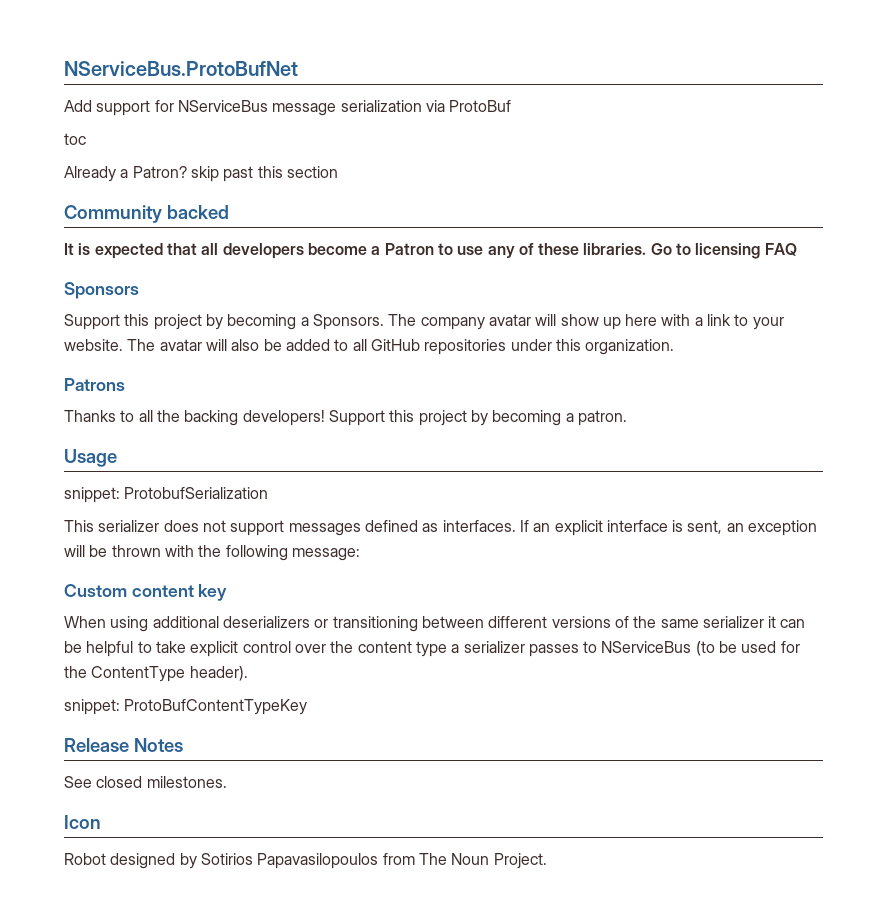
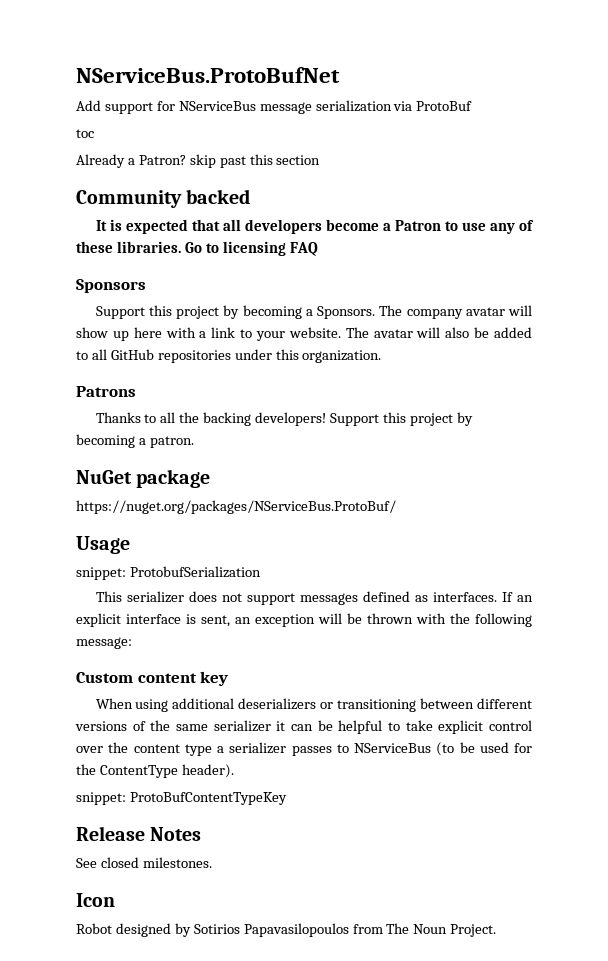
+ NuGet package
+ https://nuget.org/packages/NServiceBus.ProtoBuf/

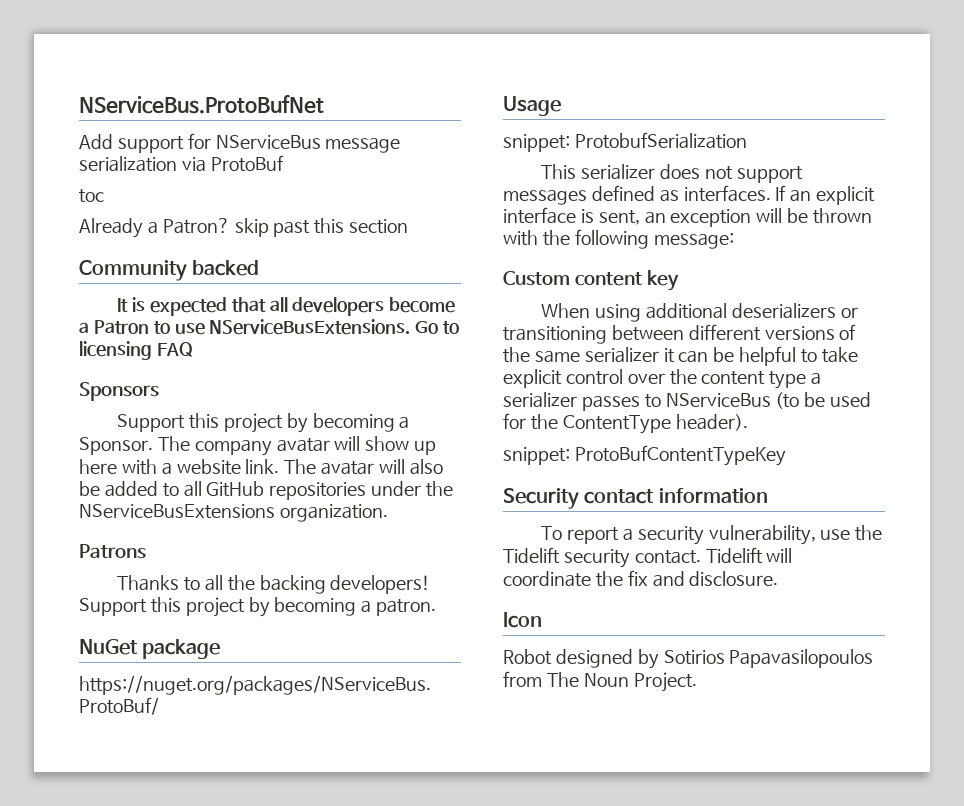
- It is expected that all developers become a Patron to use any of these libraries.
+ It is expected that all developers become a Patron to use NServiceBusExtensions.
- Support this project by becoming a Sponsors.
+ Support this project by becoming a Sponsor.
- The company avatar will show up here with a link to your website.
+ The company avatar will show up here with a website link.
- The avatar will also be added to all GitHub repositories under this organization.
+ The avatar will also be added to all GitHub repositories under the NServiceBusExtensions organization.
- Release Notes
- See closed milestones.
+ Security contact information
+ To report a security vulnerability, use the Tidelift security contact. Tidelift will coordinate the fix and disclosure.

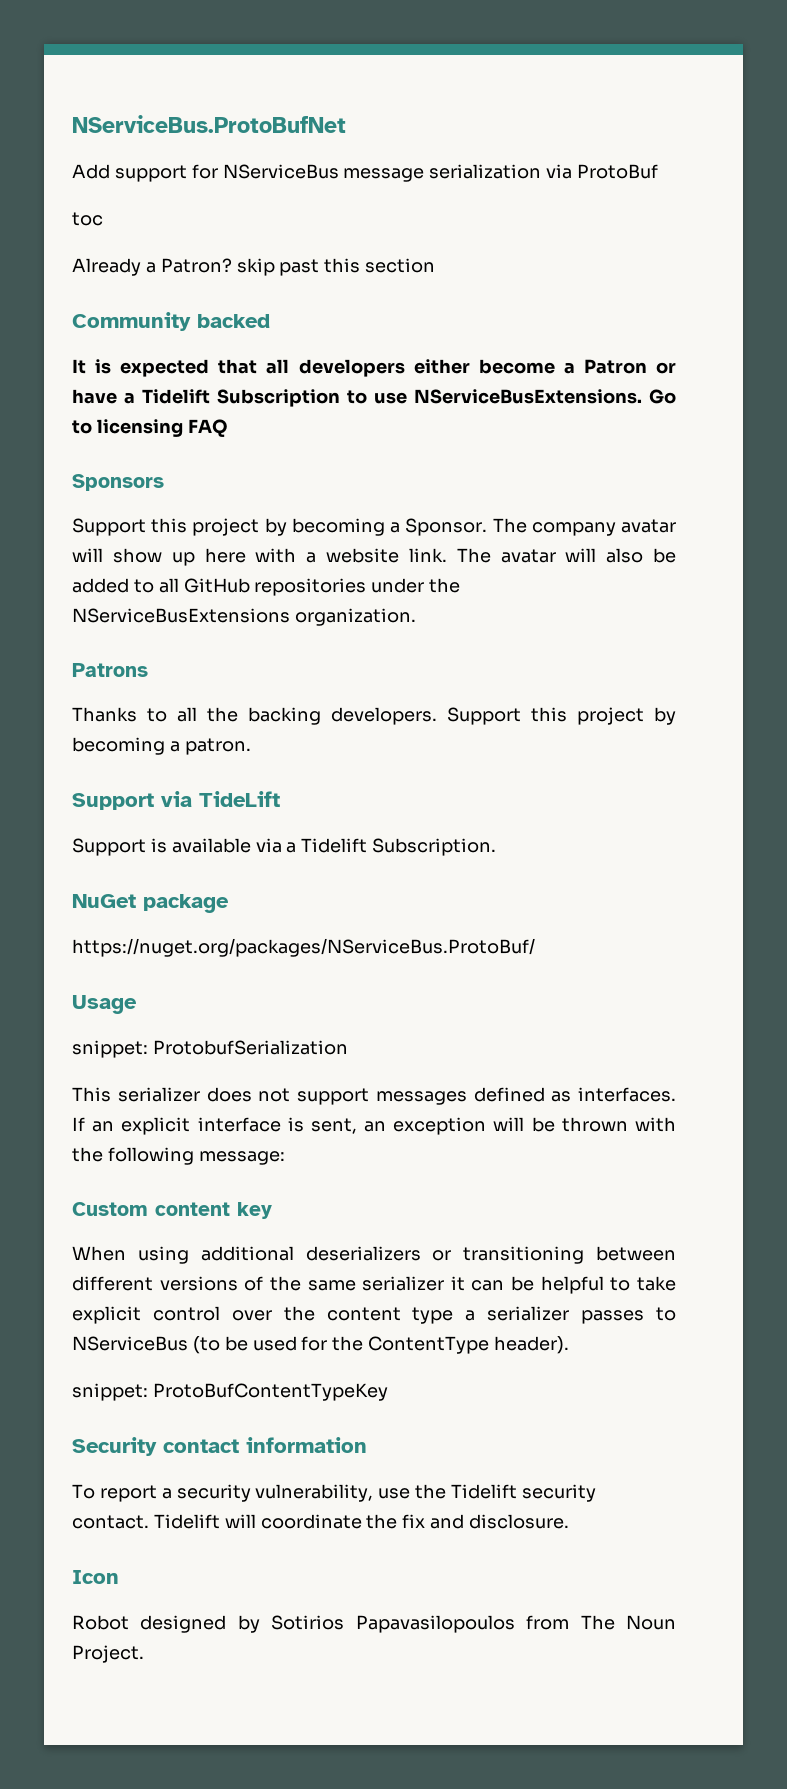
- It is expected that all developers become a Patron to use NServiceBusExtensions.
+ It is expected that all developers either become a Patron or have a Tidelift Subscription to use NServiceBusExtensions.
- Thanks to all the backing developers!
+ Thanks to all the backing developers.
+ Support via TideLift
+ Support is available via a Tidelift Subscription.

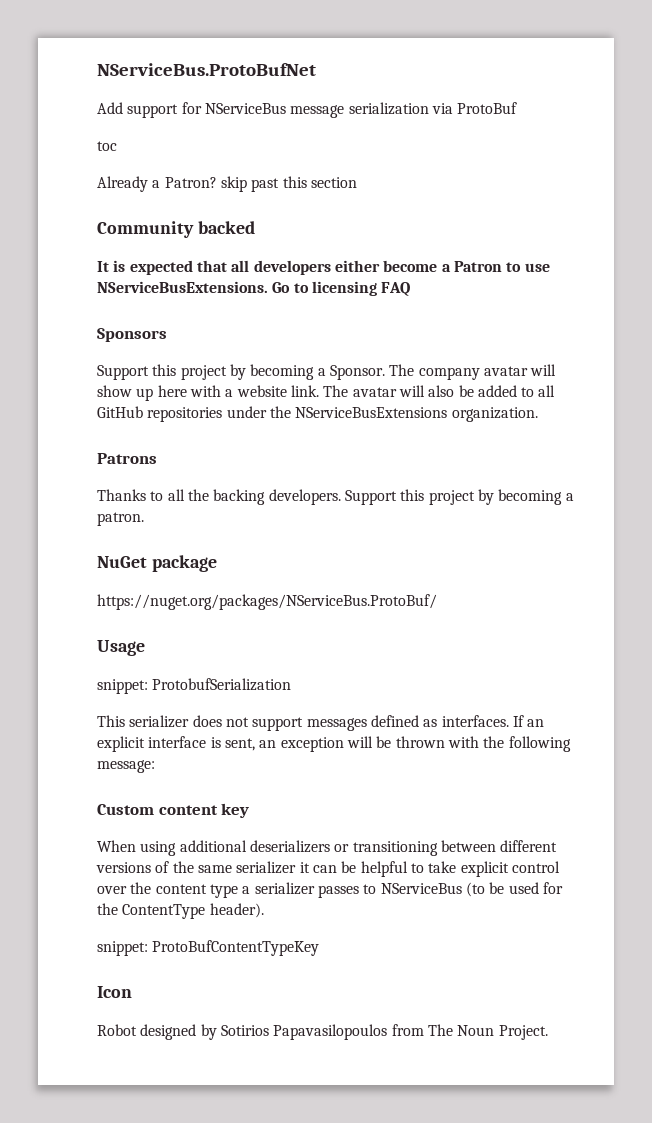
- It is expected that all developers either become a Patron or have a Tidelift Subscription to use NServiceBusExtensions.
+ It is expected that all developers either become a Patron to use NServiceBusExtensions.
- Support via TideLift
- Support is available via a Tidelift Subscription.
- Security contact information
- To report a security vulnerability, use the Tidelift security contact. Tidelift will coordinate the fix and disclosure.

